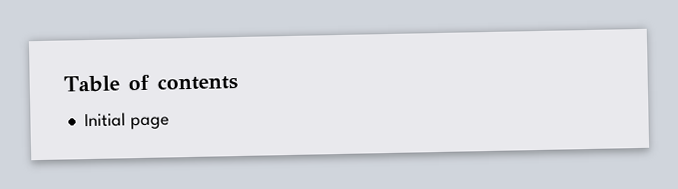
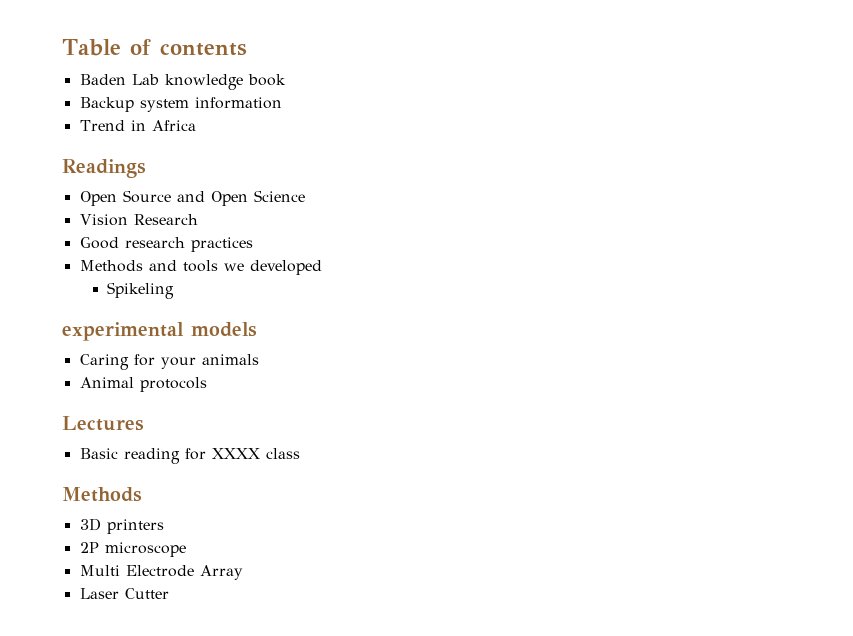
- Initial page
+ Baden Lab knowledge book
+ Backup system information
+ Trend in Africa
+ Readings
+ Open Source and Open Science
+ Vision Research
+ Good research practices
+ Methods and tools we developed
+ Spikeling
+ experimental models
+ Caring for your animals
+ Animal protocols
+ Lectures
+ Basic reading for XXXX class
+ Methods
+ 3D printers
+ 2P microscope
+ Multi Electrode Array
+ Laser Cutter

